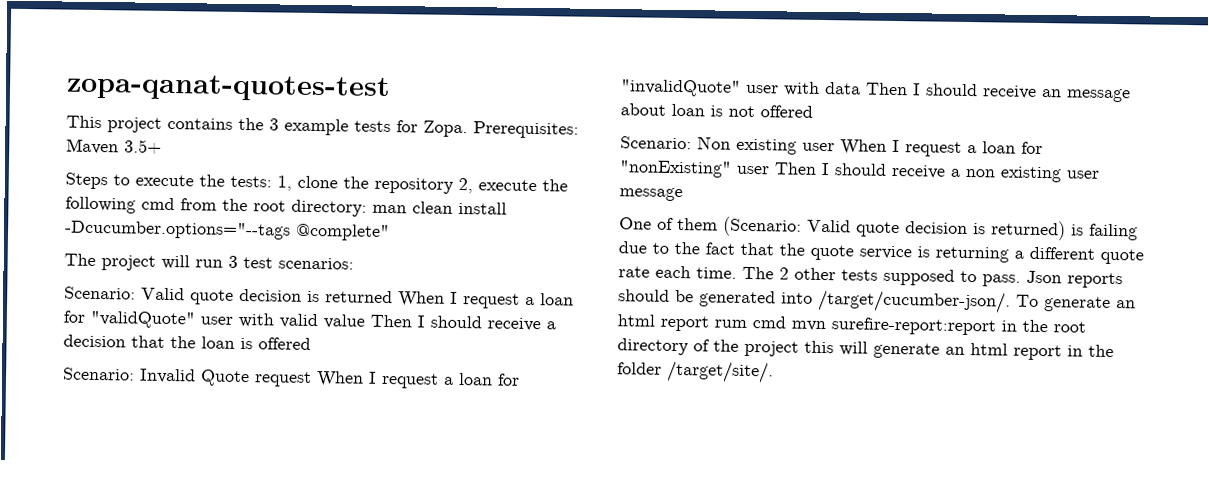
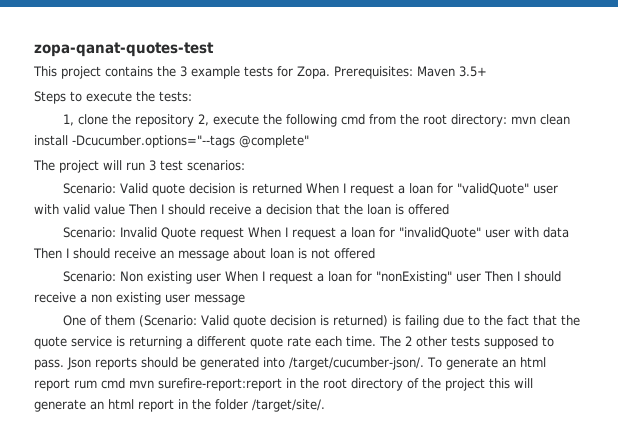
- Steps to execute the tests: 1, clone the repository 2, execute the following cmd from the root directory: man clean install -Dcucumber.options="--tags @complete"
+ Steps to execute the tests:
+ 1, clone the repository 2, execute the following cmd from the root directory: mvn clean install -Dcucumber.options="--tags @complete"

